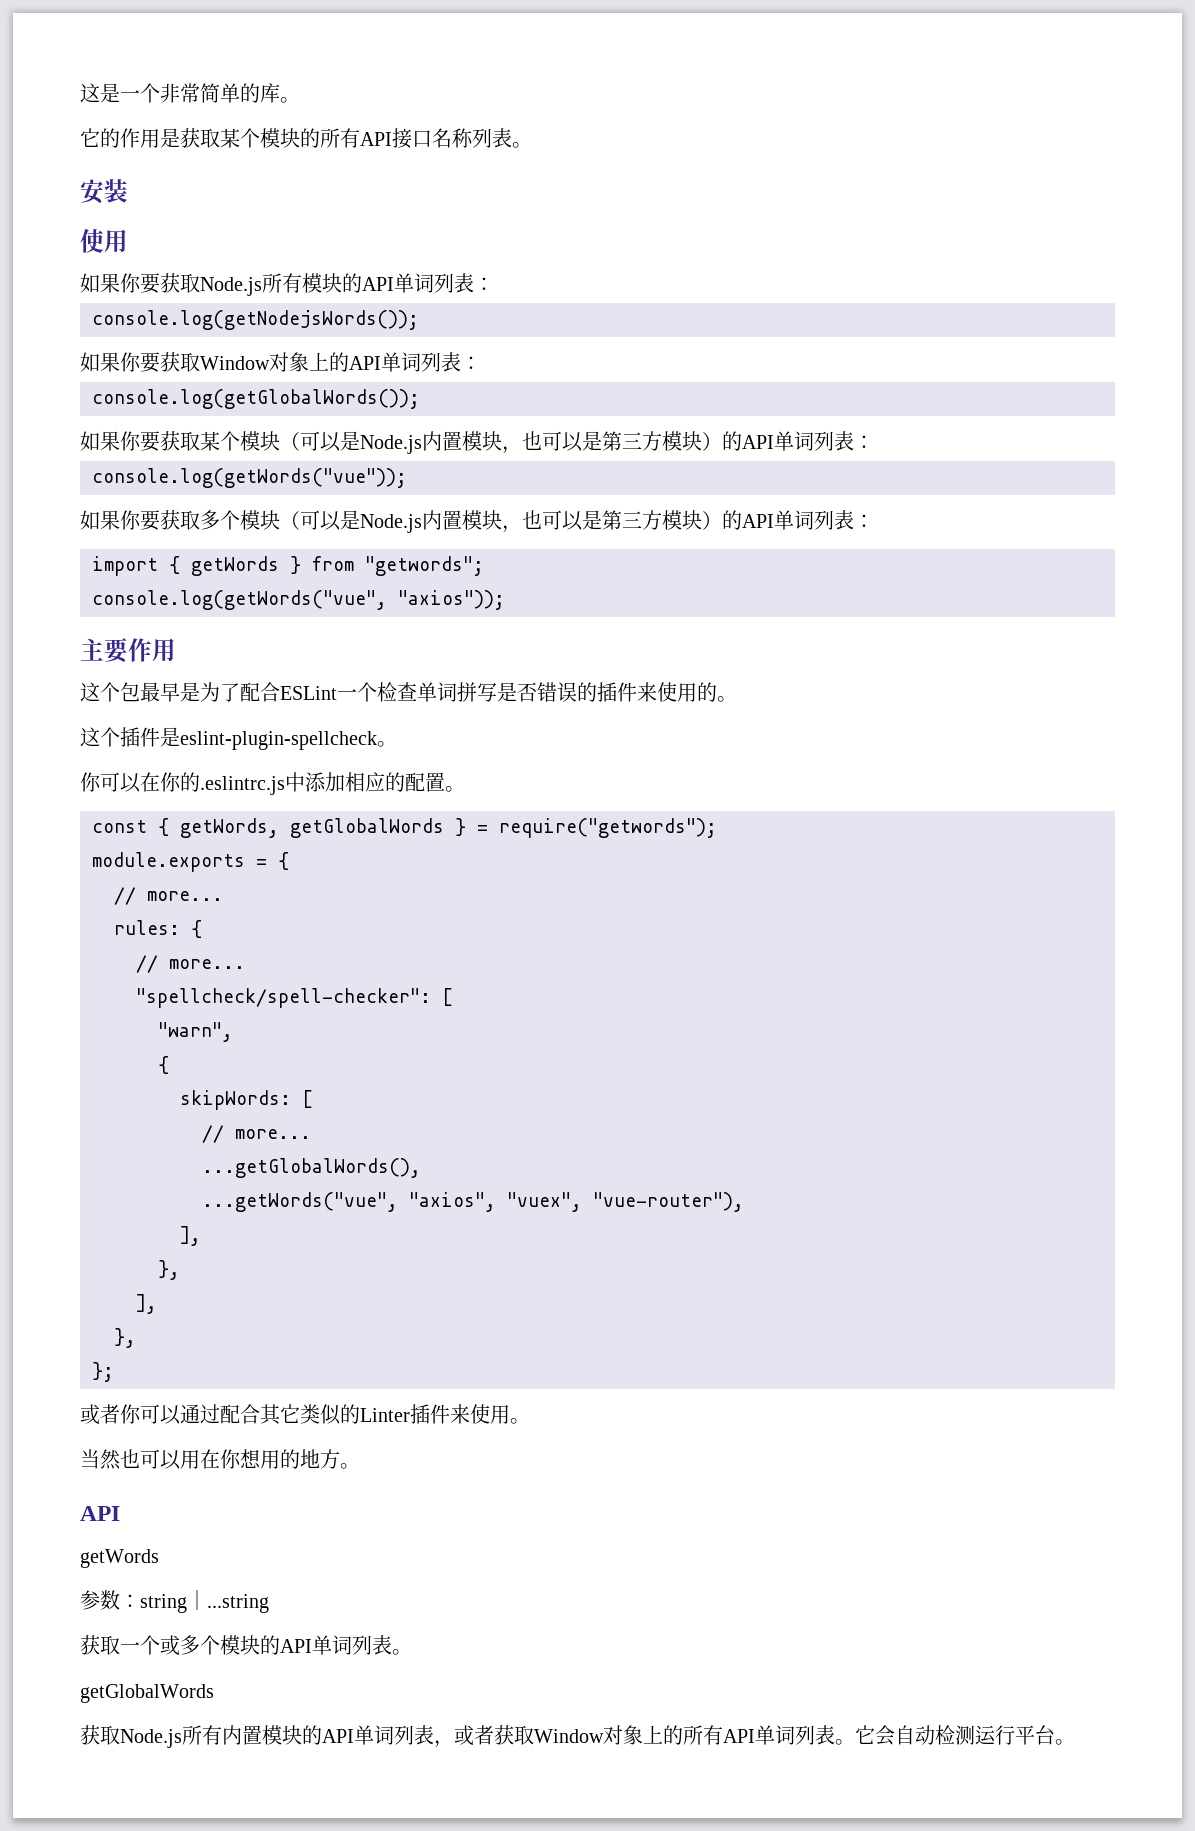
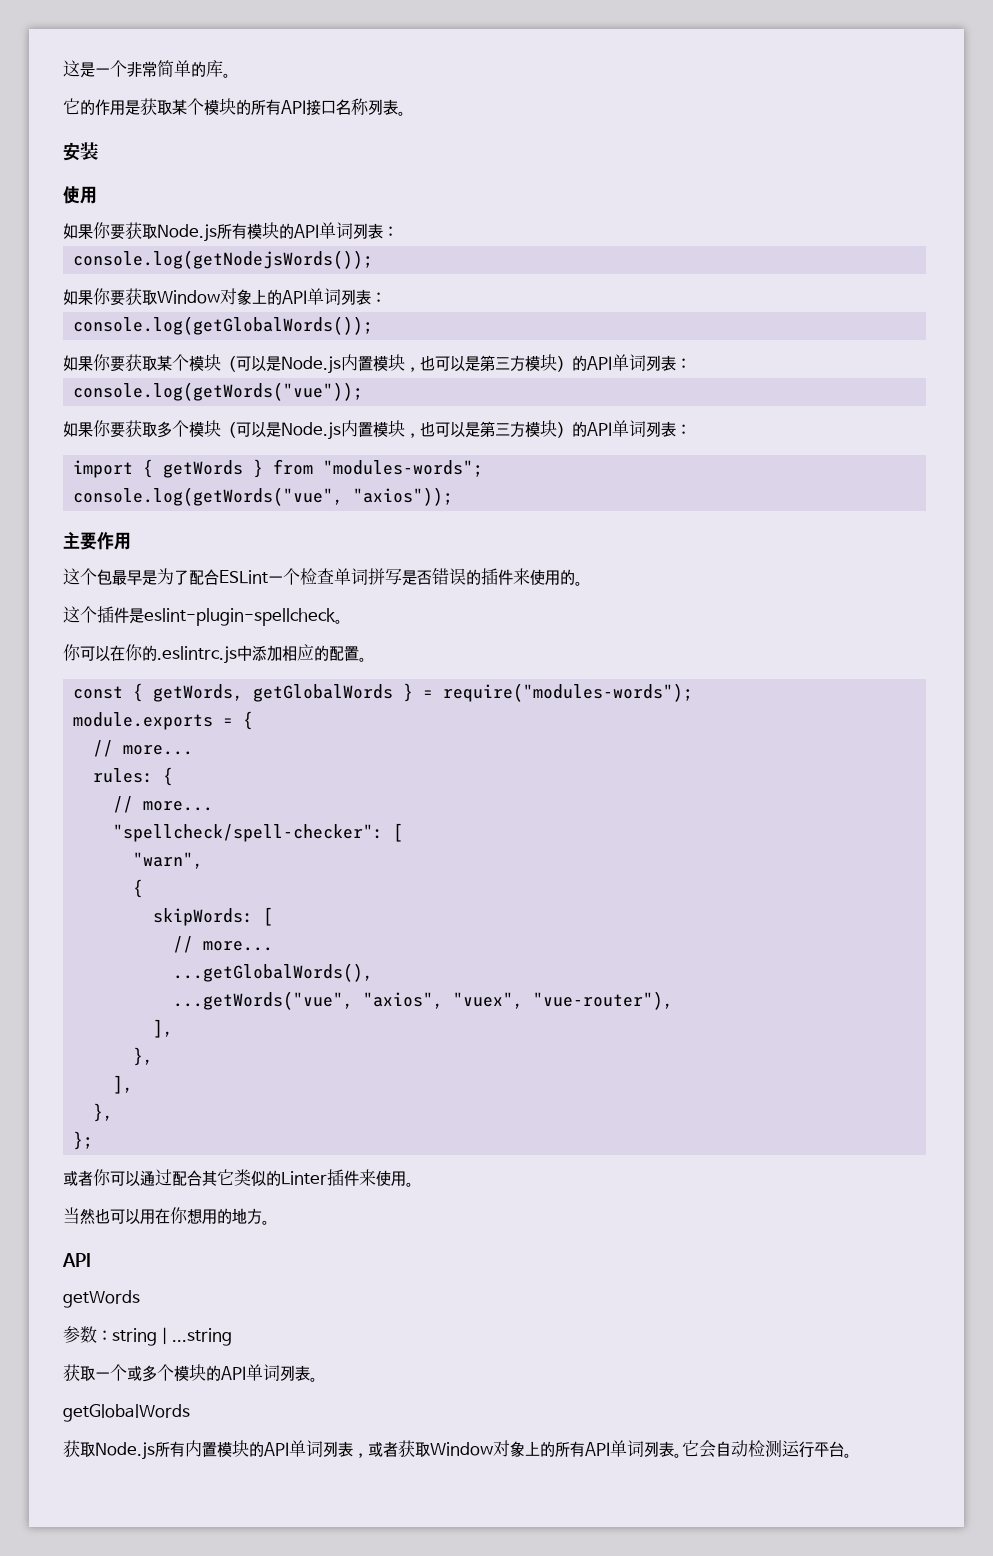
- import { getWords } from "getwords";
+ import { getWords } from "modules-words";
- const { getWords, getGlobalWords } = require("getwords");
+ const { getWords, getGlobalWords } = require("modules-words");

